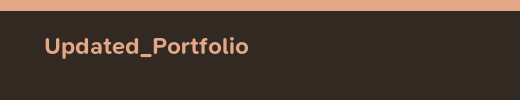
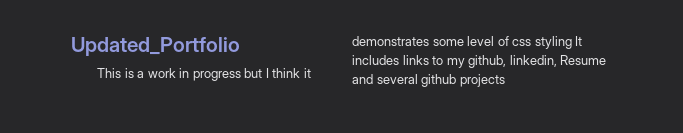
+ This is a work in progress but I think it demonstrates some level of css styling It includes links to my github, linkedin, Resume and several github projects

